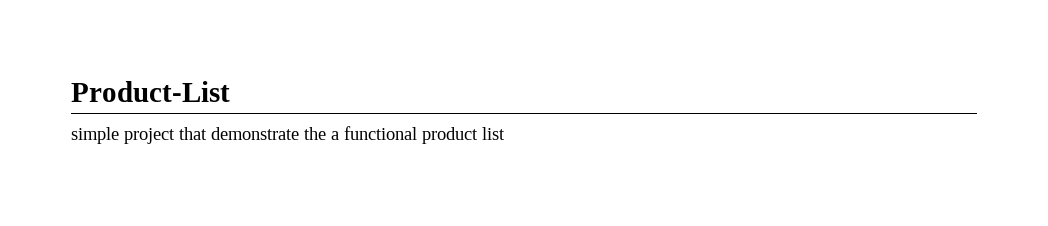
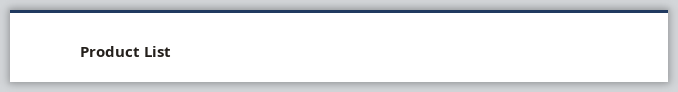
- Product-List
- simple project that demonstrate the a functional product list
+ Product List

